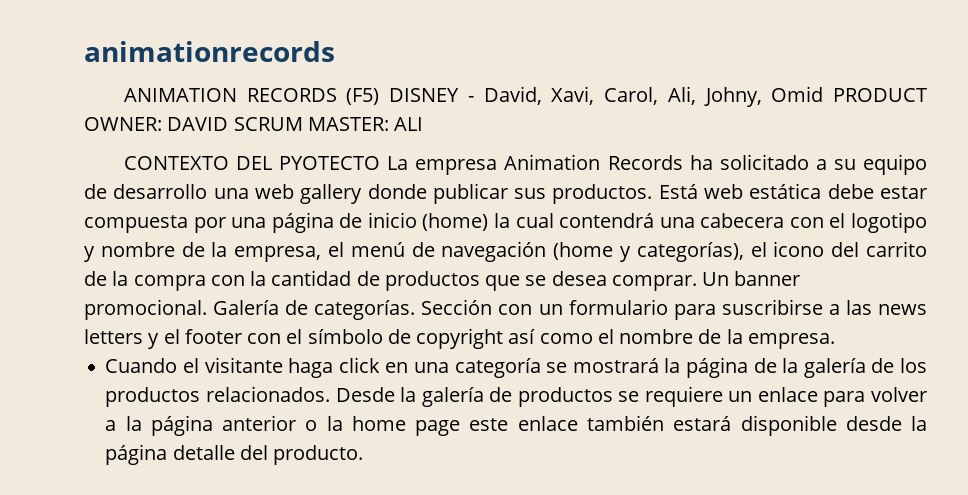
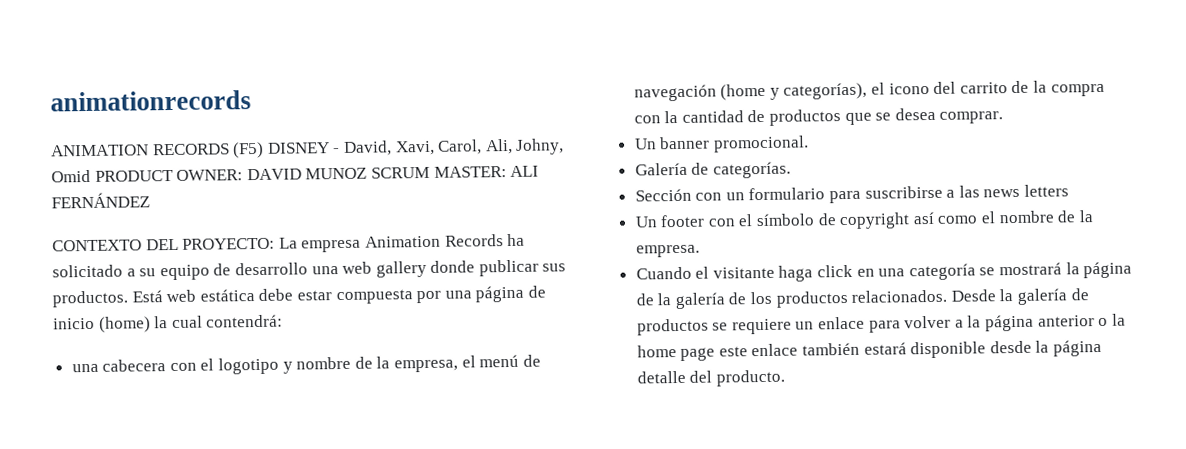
- ANIMATION RECORDS (F5) DISNEY - David, Xavi, Carol, Ali, Johny, Omid PRODUCT OWNER: DAVID SCRUM MASTER: ALI
+ ANIMATION RECORDS (F5) DISNEY - David, Xavi, Carol, Ali, Johny, Omid PRODUCT OWNER: DAVID MUNOZ SCRUM MASTER: ALI FERNÁNDEZ
- CONTEXTO DEL PYOTECTO La empresa Animation Records ha solicitado a su equipo de desarrollo una web gallery donde publicar sus productos.
+ CONTEXTO DEL PROYECTO: La empresa Animation Records ha solicitado a su equipo de desarrollo una web gallery donde publicar sus productos.
- Está web estática debe estar compuesta por una página de inicio (home) la cual contendrá una cabecera con el logotipo y nombre de la empresa, el menú de navegación (home y categorías), el icono del carrito de la compra con la cantidad de productos que se desea comprar. Un banner promocional. Galería de categorías. Sección con un formulario para suscribirse a las news letters y el footer con el símbolo de copyright así como el nombre de la empresa.
+ Está web estática debe estar compuesta por una página de inicio (home) la cual contendrá:
+ una cabecera con el logotipo y nombre de la empresa, el menú de navegación (home y categorías), el icono del carrito de la compra con la cantidad de productos que se desea comprar.
+ Un banner promocional.
+ Galería de categorías.
+ Sección con un formulario para suscribirse a las news letters
+ Un footer con el símbolo de copyright así como el nombre de la empresa.

